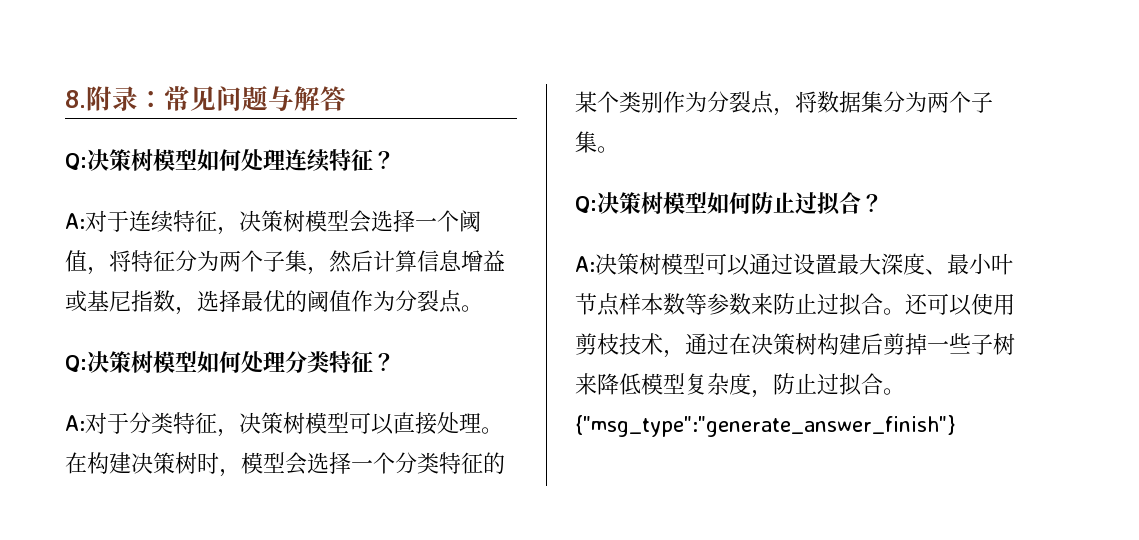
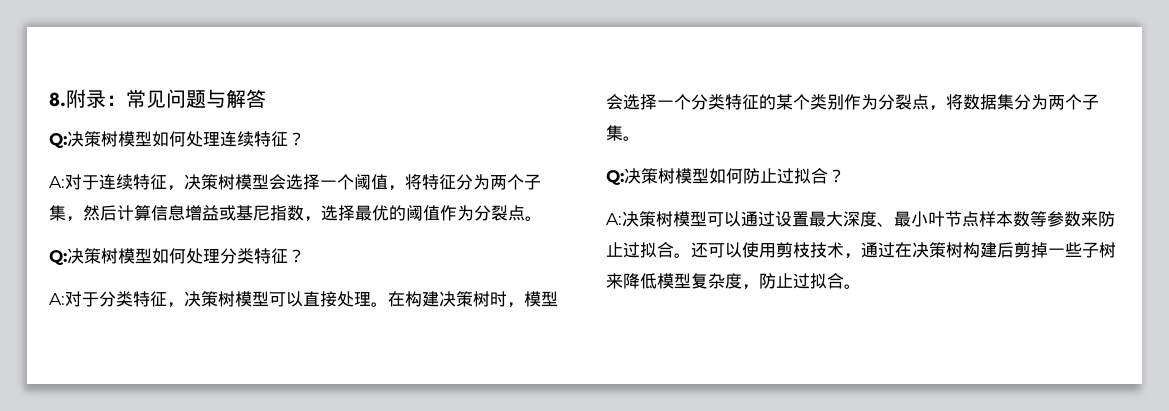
- {"msg_type":"generate_answer_finish"}

